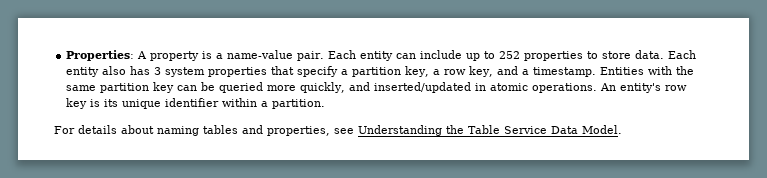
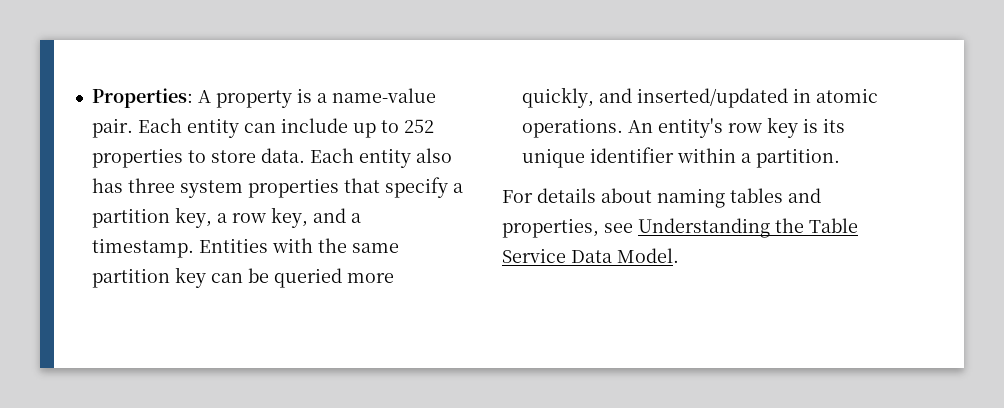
- Each entity also has 3 system properties that specify a partition key, a row key, and a timestamp.
+ Each entity also has three system properties that specify a partition key, a row key, and a timestamp.

